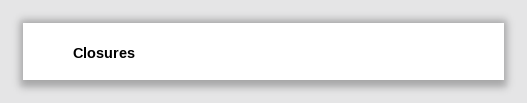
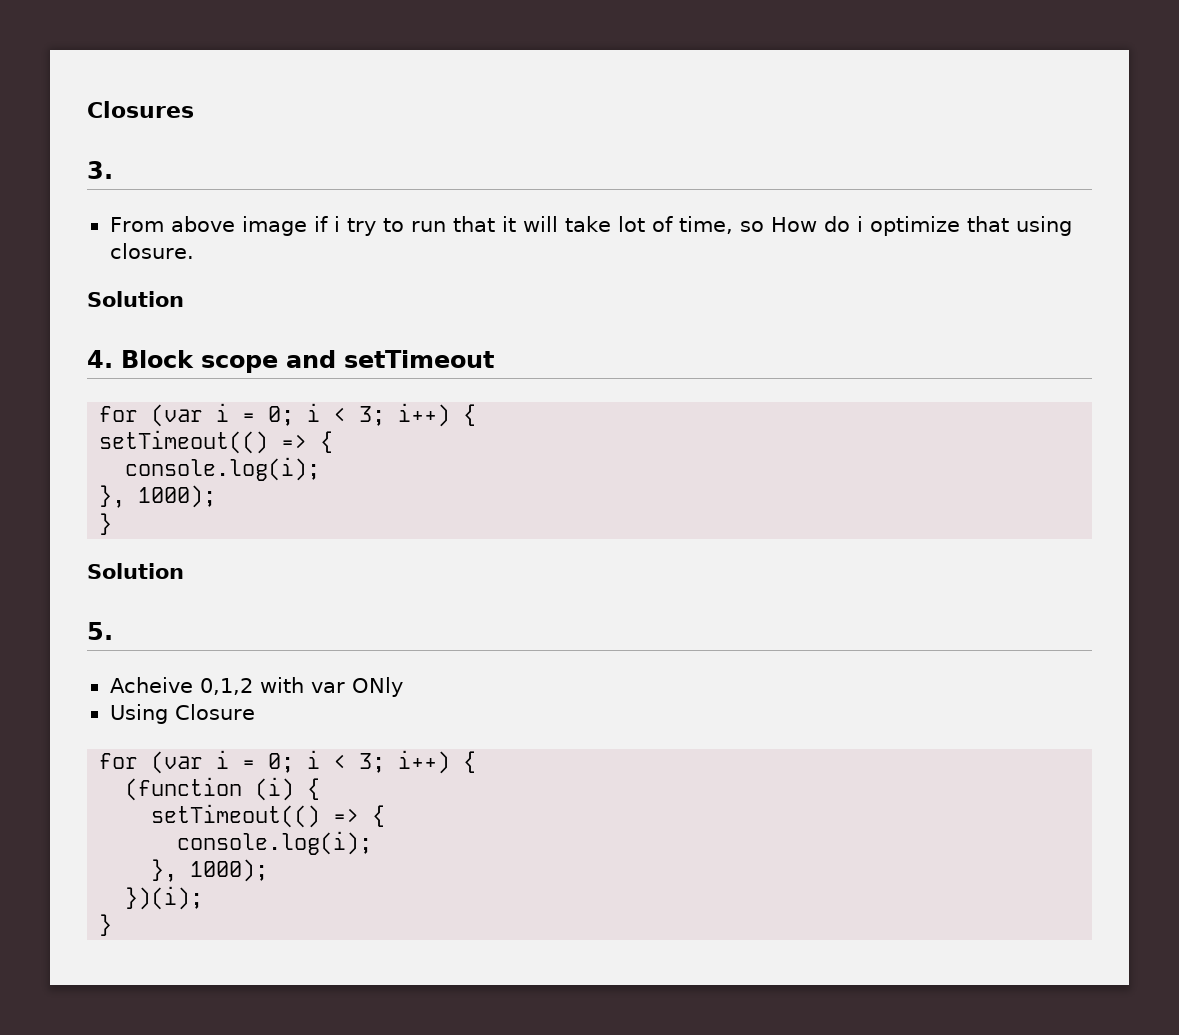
+ 3.
+ From above image if i try to run that it will take lot of time, so How do i optimize that using closure.
+ Solution
+ 4. Block scope and setTimeout
+ for (var i = 0; i < 3; i++) {
+ setTimeout(() => {
+ console.log(i);
+ }, 1000);
+ }
+ Solution
+ 5.
+ Acheive 0,1,2 with var ONly
+ Using Closure
+ for (var i = 0; i < 3; i++) {
+ (function (i) {
+ setTimeout(() => {
+ console.log(i);
+ }, 1000);
+ })(i);
+ }

